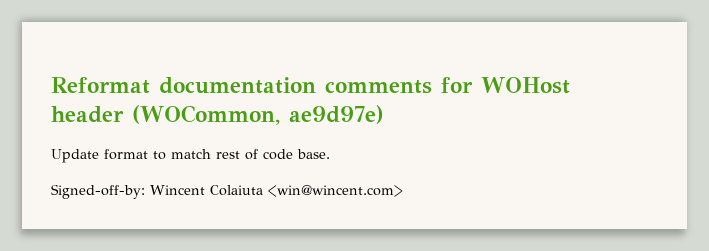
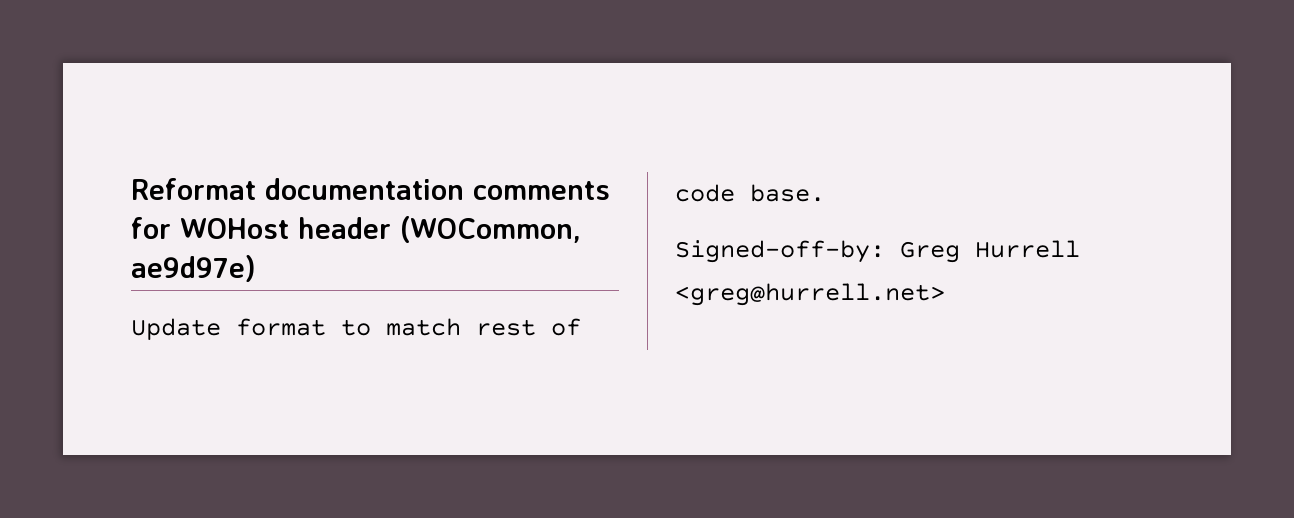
- Signed-off-by: Wincent Colaiuta <win@wincent.com>
+ Signed-off-by: Greg Hurrell <greg@hurrell.net>

